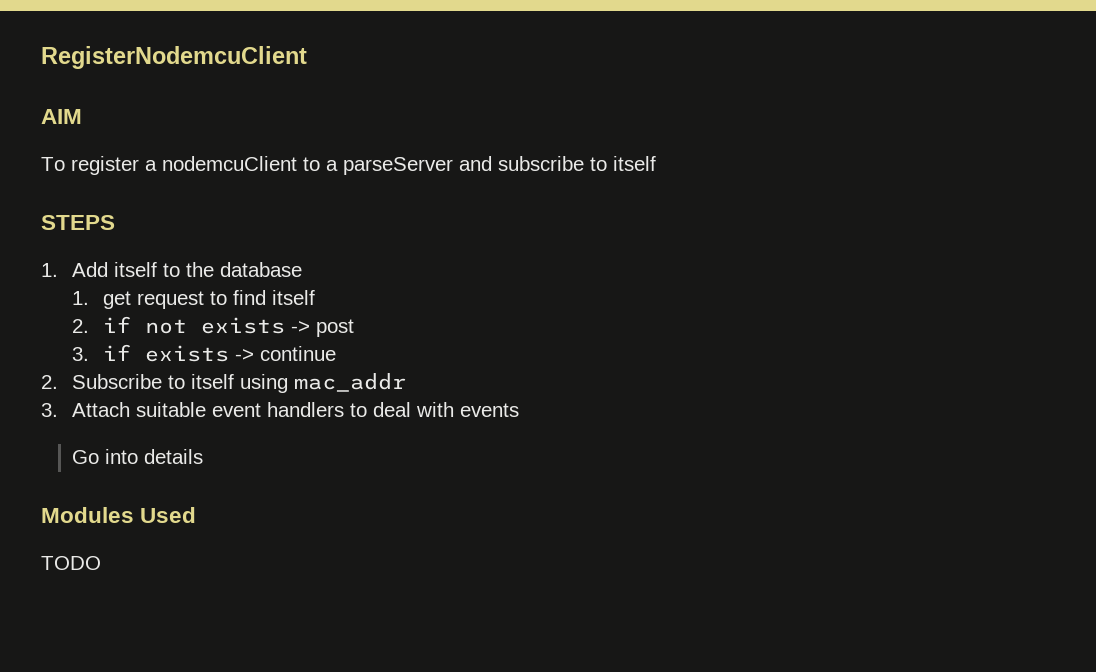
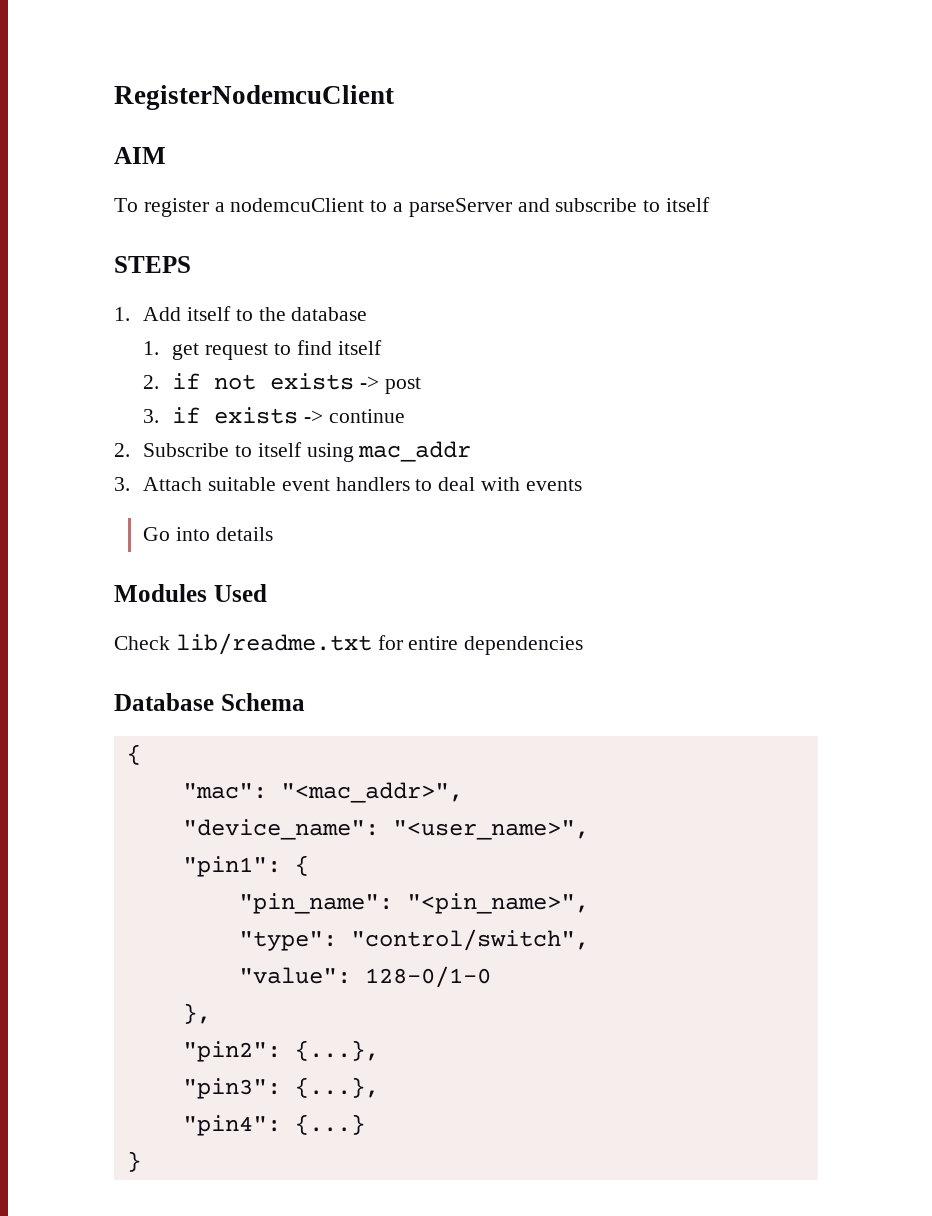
- TODO
+ Check lib/readme.txt for entire dependencies
+ Database Schema
+ {
+ "mac": "<mac_addr>",
+ "device_name": "<user_name>",
+ "pin1": {
+ "pin_name": "<pin_name>",
+ "type": "control/switch",
+ "value": 128-0/1-0
+ },
+ "pin2": {...},
+ "pin3": {...},
+ "pin4": {...}
+ }

